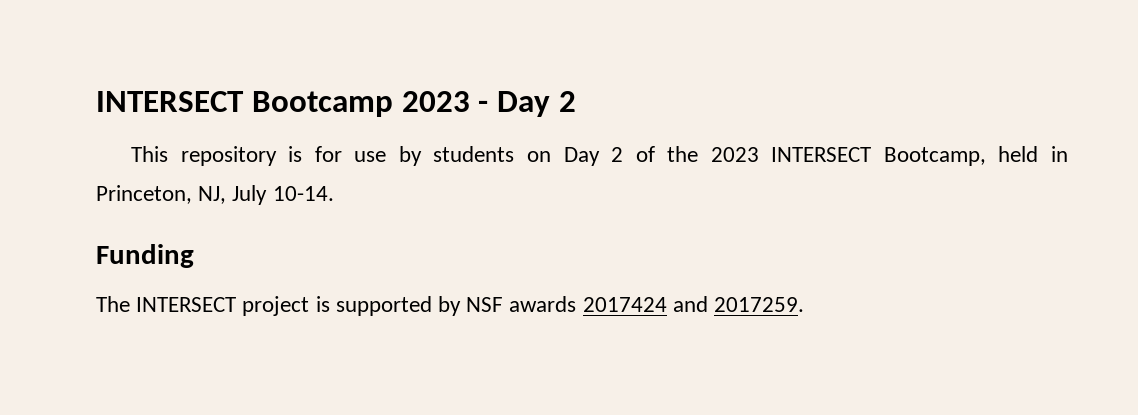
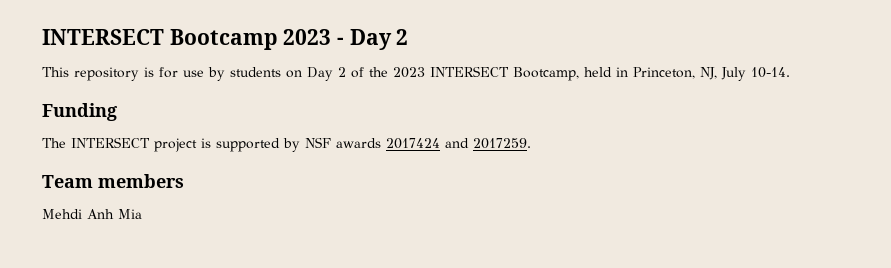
+ Team members
+ Mehdi Anh Mia

